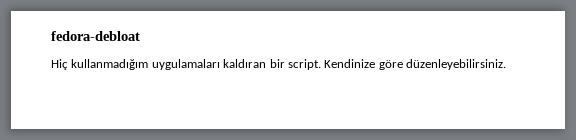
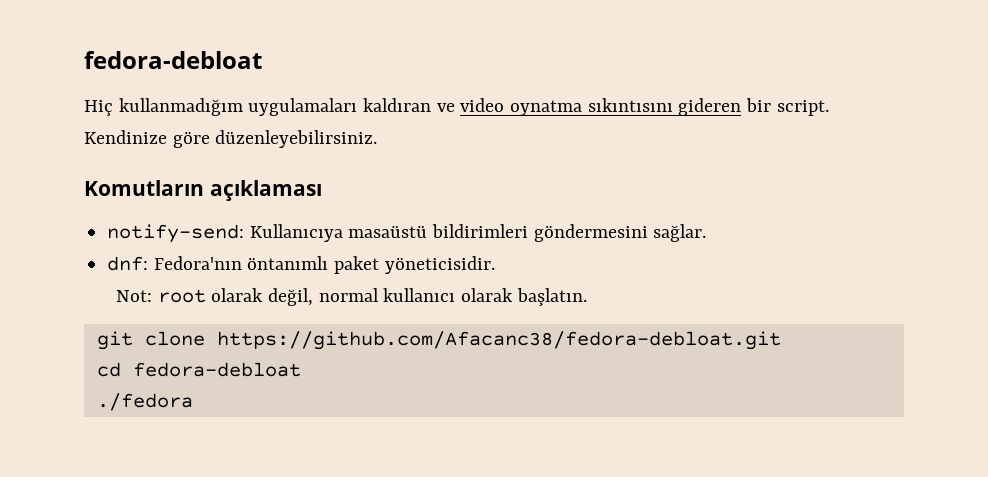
- Hiç kullanmadığım uygulamaları kaldıran bir script.
+ Hiç kullanmadığım uygulamaları kaldıran ve video oynatma sıkıntısını gideren bir script.
+ Komutların açıklaması
+ notify-send: Kullanıcıya masaüstü bildirimleri göndermesini sağlar.
+ dnf: Fedora'nın öntanımlı paket yöneticisidir.
+ Not: root olarak değil, normal kullanıcı olarak başlatın.
+ git clone https://github.com/Afacanc38/fedora-debloat.git
+ cd fedora-debloat
+ ./fedora

